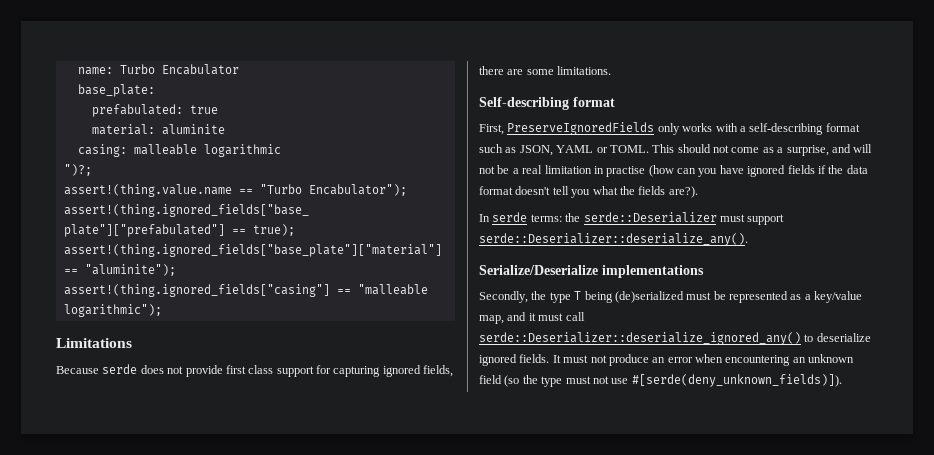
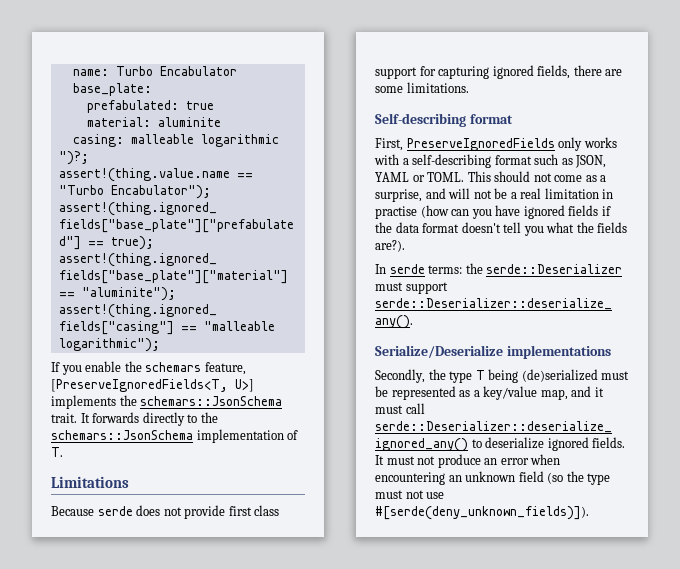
+ If you enable the schemars feature, [PreserveIgnoredFields<T, U>] implements the schemars::JsonSchema trait. It forwards directly to the schemars::JsonSchema implementation of T.

